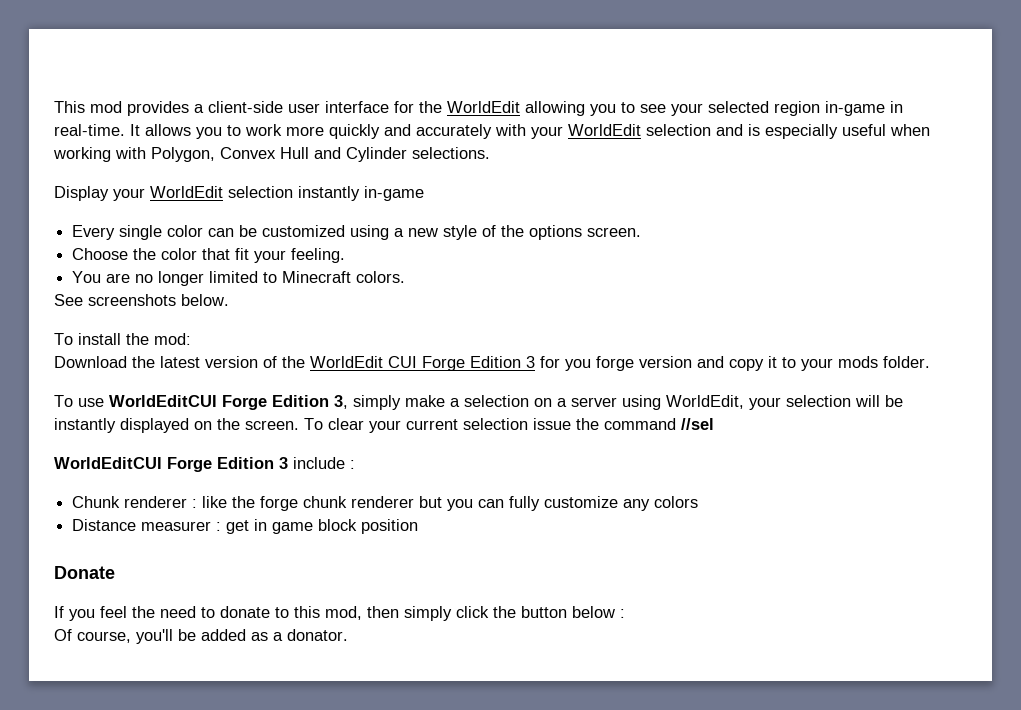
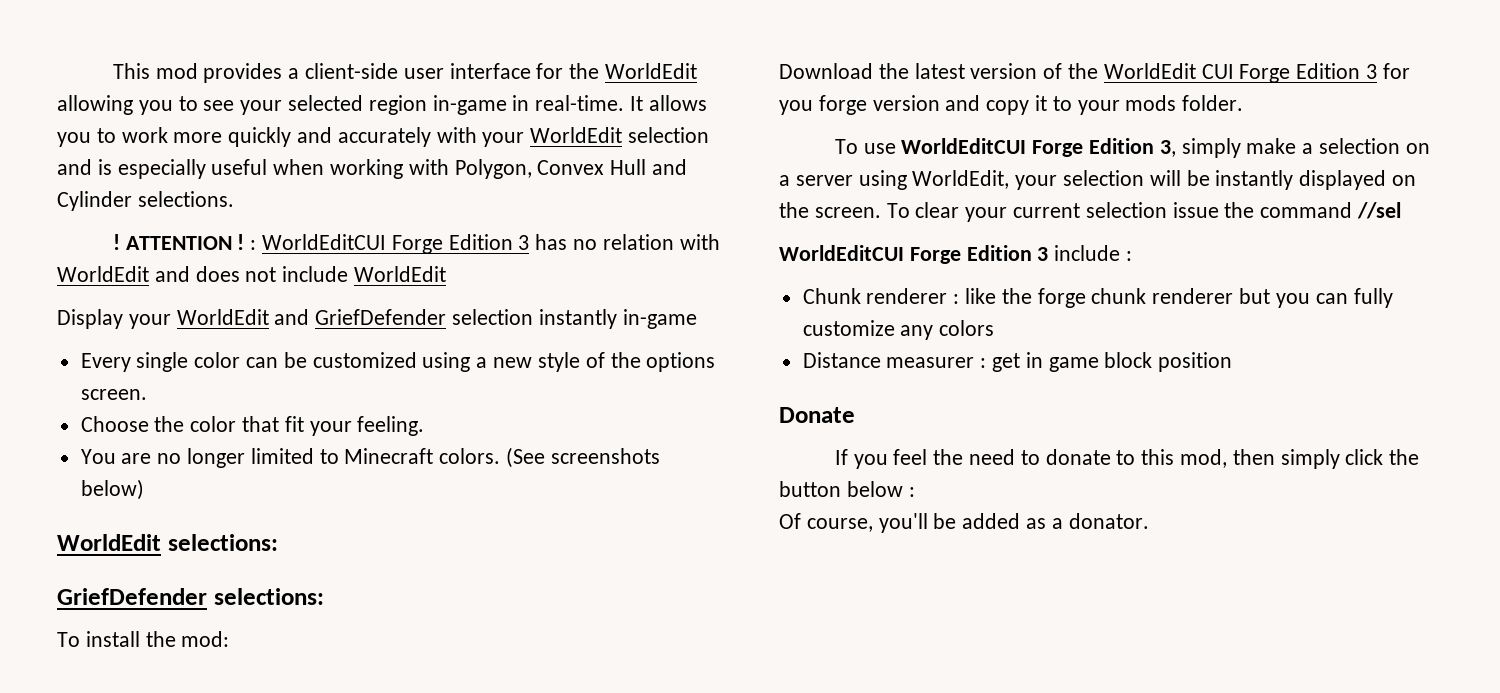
+ ! ATTENTION ! : WorldEditCUI Forge Edition 3 has no relation with WorldEdit and does not include WorldEdit
- Display your WorldEdit selection instantly in-game
+ Display your WorldEdit and GriefDefender selection instantly in-game
- You are no longer limited to Minecraft colors.
- See screenshots below.
+ You are no longer limited to Minecraft colors. (See screenshots below)
+ WorldEdit selections:
+ GriefDefender selections:

